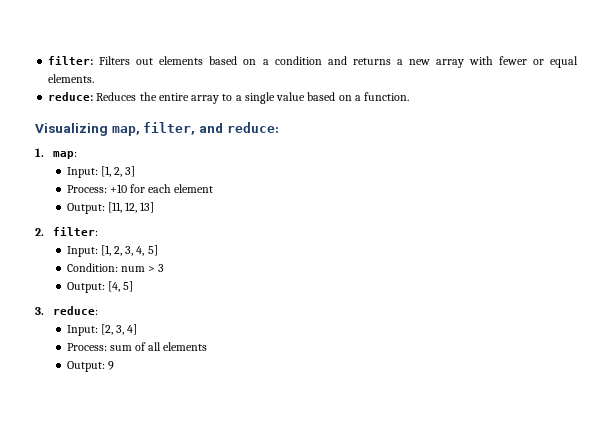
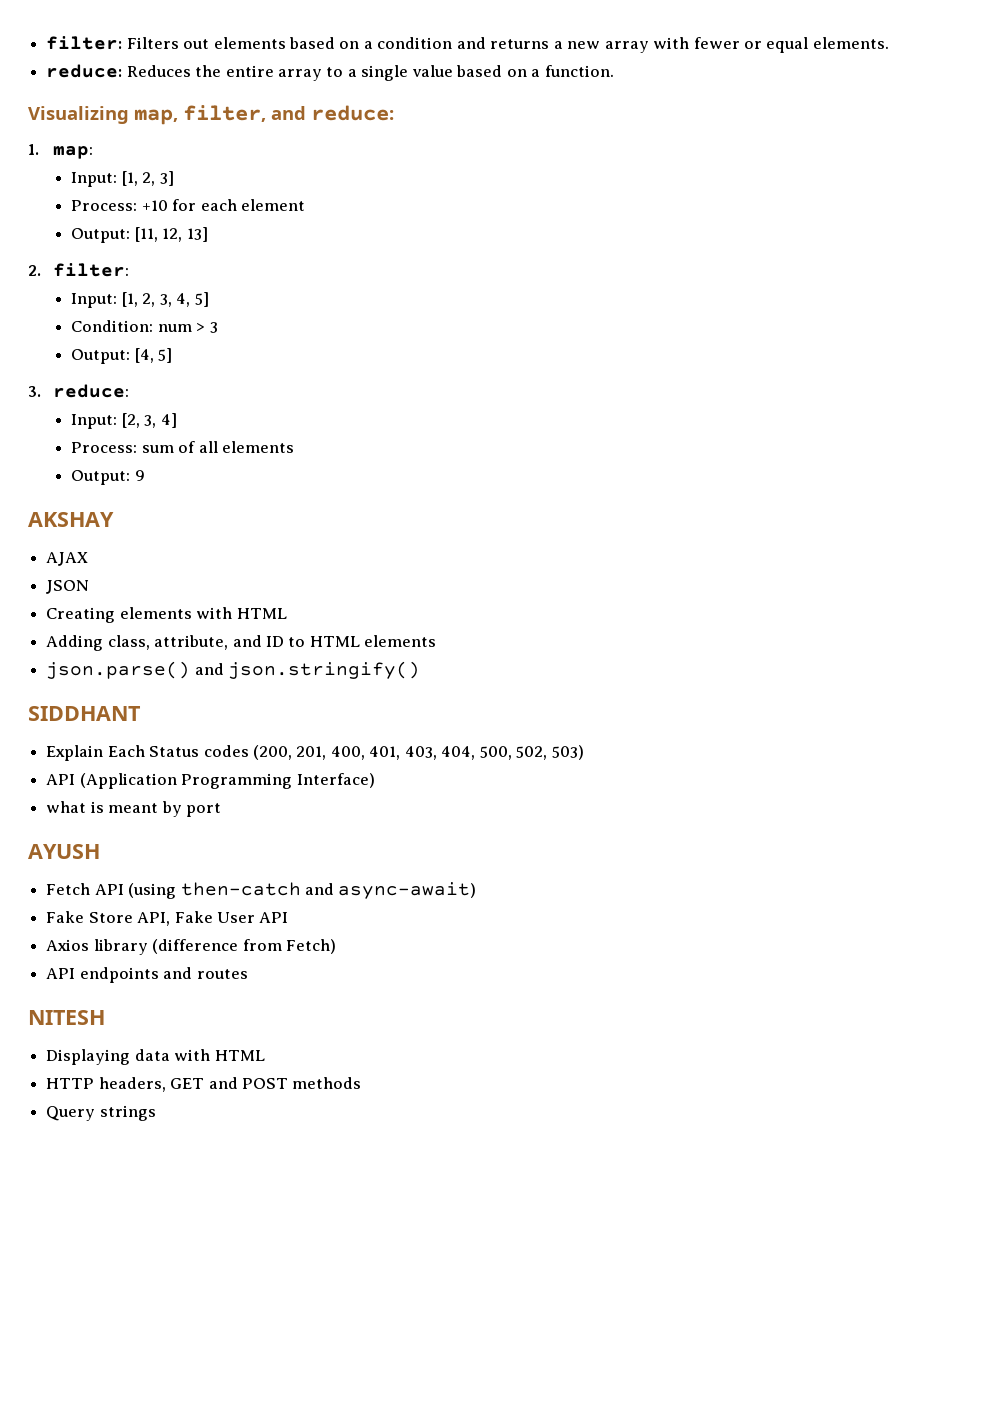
+ AKSHAY
+ AJAX
+ JSON
+ Creating elements with HTML
+ Adding class, attribute, and ID to HTML elements
+ json.parse() and json.stringify()
+ SIDDHANT
+ Explain Each Status codes (200, 201, 400, 401, 403, 404, 500, 502, 503)
+ API (Application Programming Interface)
+ what is meant by port
+ AYUSH
+ Fetch API (using then-catch and async-await)
+ Fake Store API, Fake User API
+ Axios library (difference from Fetch)
+ API endpoints and routes
+ NITESH
+ Displaying data with HTML
+ HTTP headers, GET and POST methods
+ Query strings

